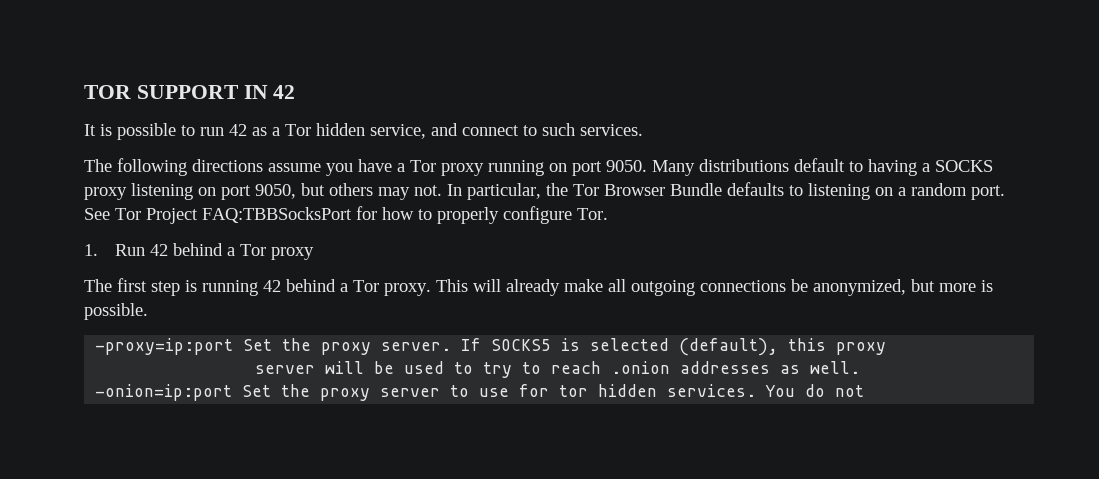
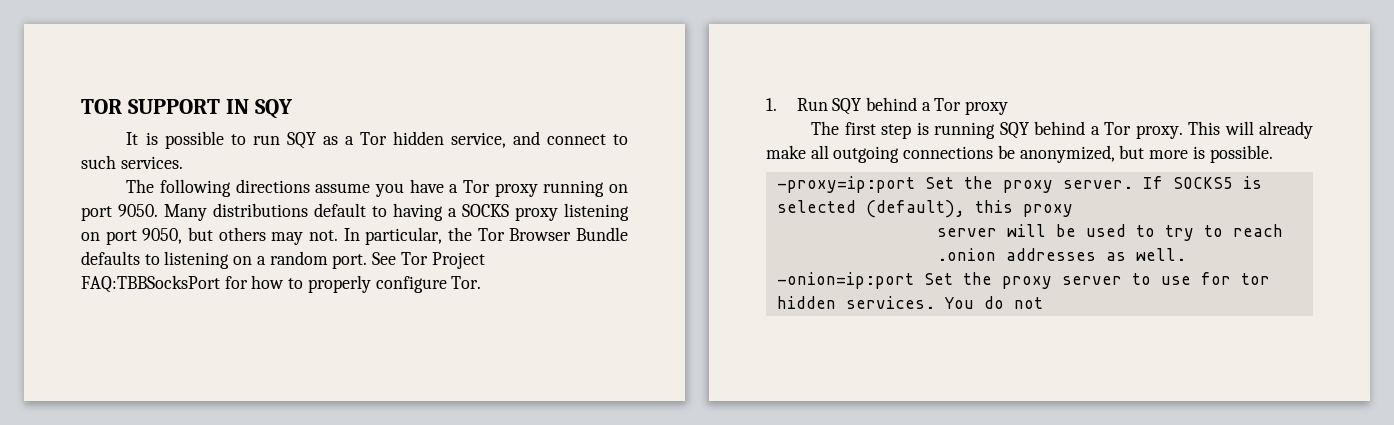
- TOR SUPPORT IN 42
+ TOR SUPPORT IN SQY
- It is possible to run 42 as a Tor hidden service, and connect to such services.
+ It is possible to run SQY as a Tor hidden service, and connect to such services.
- 1. Run 42 behind a Tor proxy
+ 1. Run SQY behind a Tor proxy
- The first step is running 42 behind a Tor proxy.
+ The first step is running SQY behind a Tor proxy.

